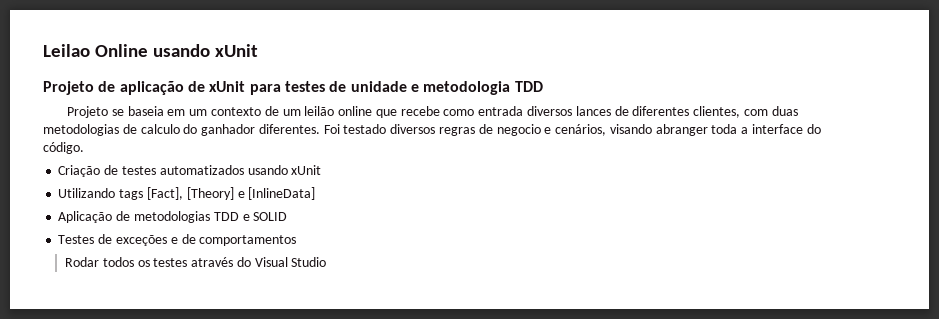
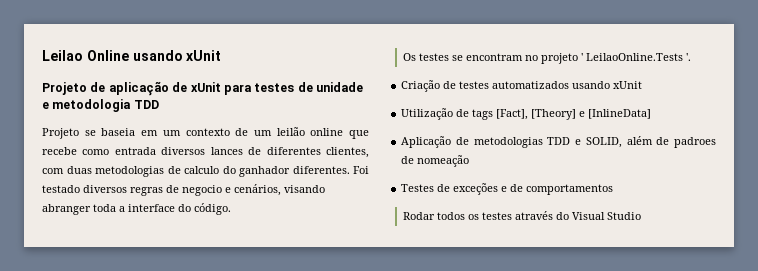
+ Os testes se encontram no projeto ' LeilaoOnline.Tests '.
- Utilizando tags [Fact], [Theory] e [InlineData]
+ Utilização de tags [Fact], [Theory] e [InlineData]
- Aplicação de metodologias TDD e SOLID
+ Aplicação de metodologias TDD e SOLID, além de padroes de nomeação

